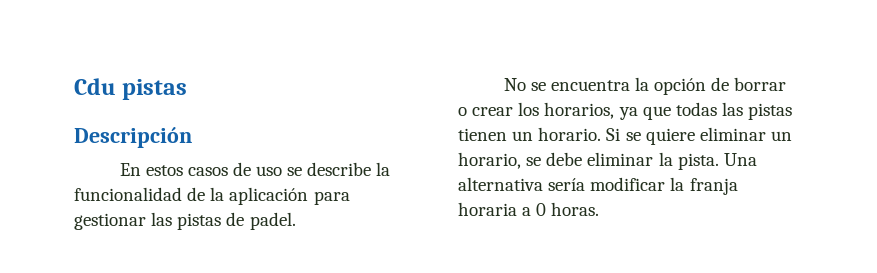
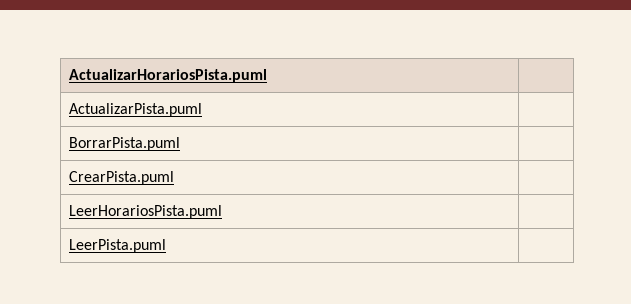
- Cdu pistas
- Descripción
- En estos casos de uso se describe la funcionalidad de la aplicación para gestionar las pistas de padel.
- No se encuentra la opción de borrar o crear los horarios, ya que todas las pistas tienen un horario. Si se quiere eliminar un horario, se debe eliminar la pista. Una alternativa sería modificar la franja horaria a 0 horas.
+ ActualizarHorariosPista.puml |
+ ActualizarPista.puml |
+ BorrarPista.puml |
+ CrearPista.puml |
+ LeerHorariosPista.puml |
+ LeerPista.puml |

